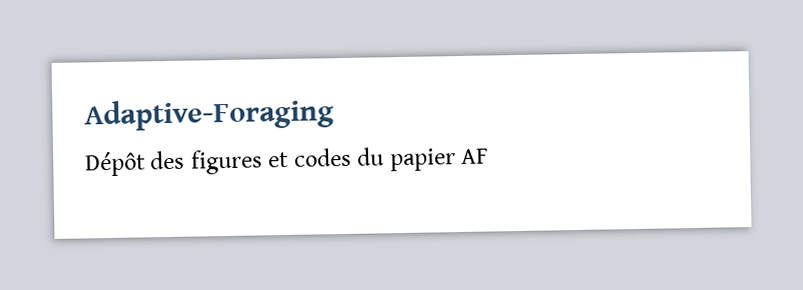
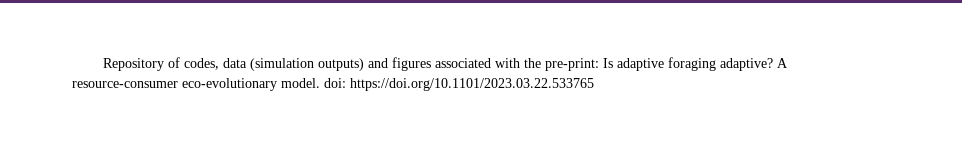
- Adaptive-Foraging
- Dépôt des figures et codes du papier AF
+ Repository of codes, data (simulation outputs) and figures associated with the pre-print: Is adaptive foraging adaptive? A resource-consumer eco-evolutionary model. doi: https://doi.org/10.1101/2023.03.22.533765

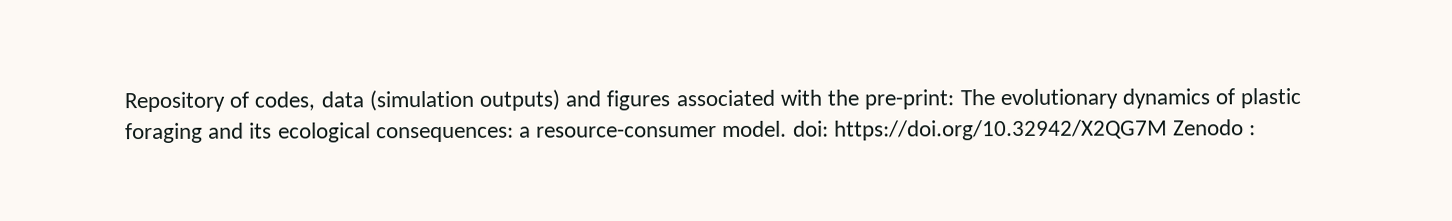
- Repository of codes, data (simulation outputs) and figures associated with the pre-print: Is adaptive foraging adaptive? A resource-consumer eco-evolutionary model. doi: https://doi.org/10.1101/2023.03.22.533765
+ Repository of codes, data (simulation outputs) and figures associated with the pre-print: The evolutionary dynamics of plastic foraging and its ecological consequences: a resource-consumer model. doi: https://doi.org/10.32942/X2QG7M Zenodo :

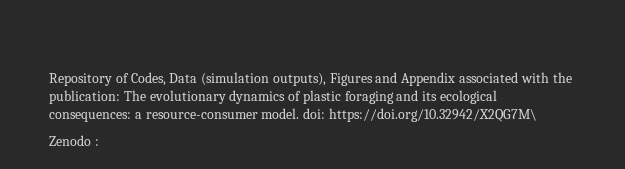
- Repository of codes, data (simulation outputs) and figures associated with the pre-print: The evolutionary dynamics of plastic foraging and its ecological consequences: a resource-consumer model. doi: https://doi.org/10.32942/X2QG7M Zenodo :
+ Repository of Codes, Data (simulation outputs), Figures and Appendix associated with the publication: The evolutionary dynamics of plastic foraging and its ecological consequences: a resource-consumer model. doi: https://doi.org/10.32942/X2QG7M\
+ Zenodo :

